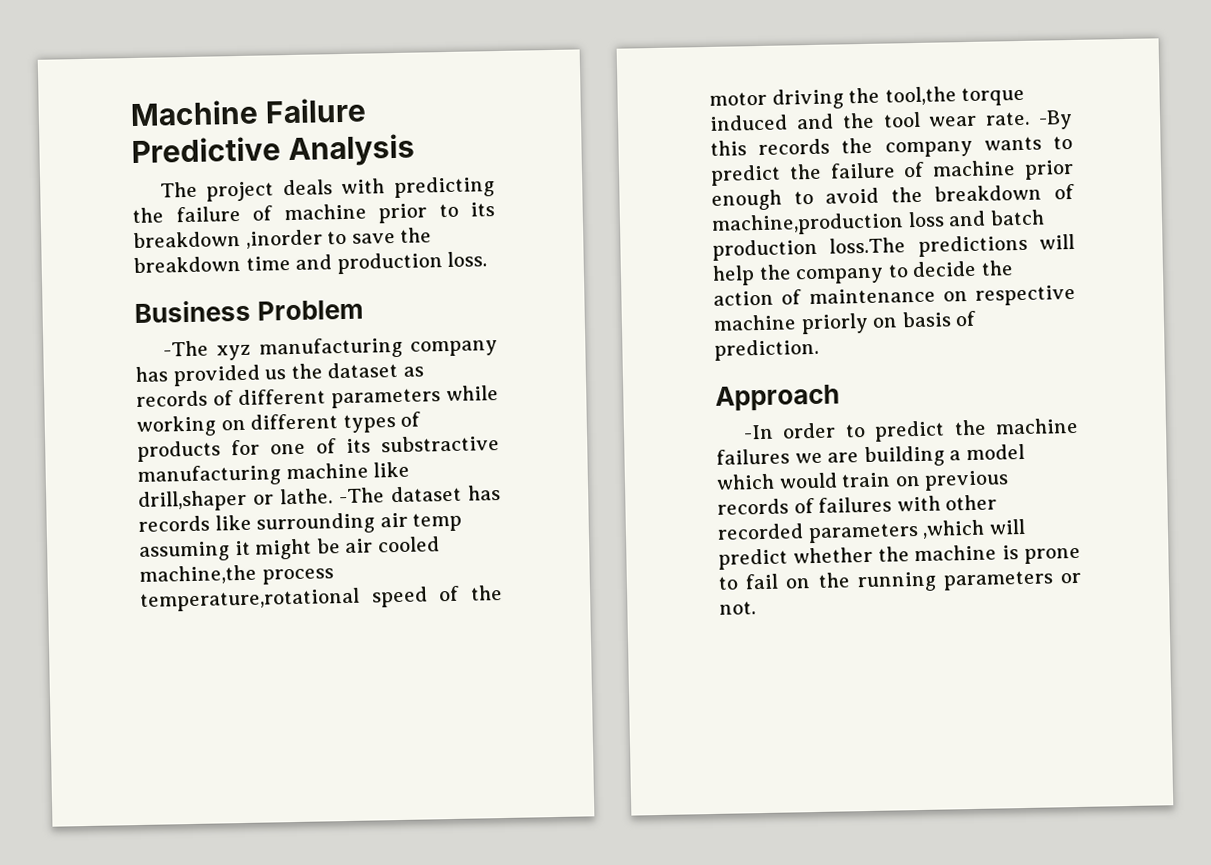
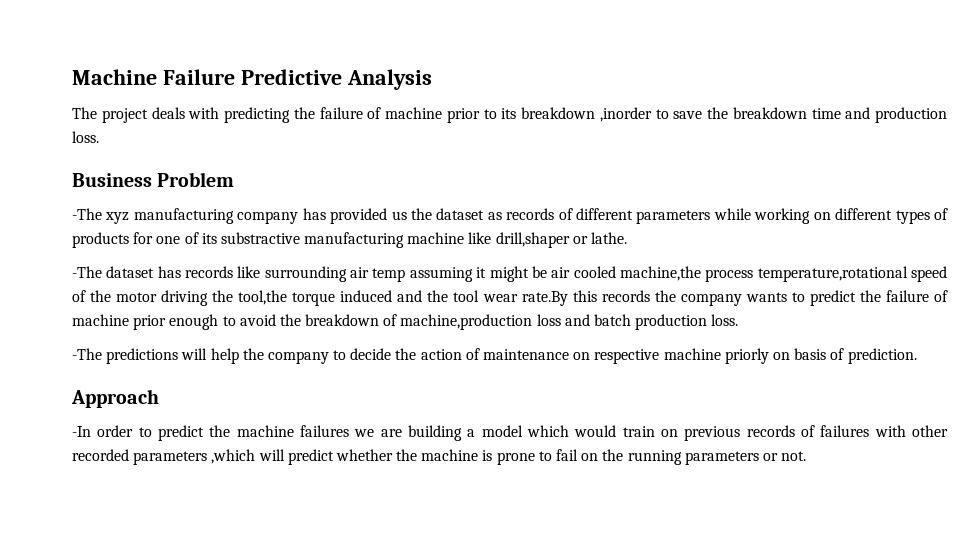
- -The xyz manufacturing company has provided us the dataset as records of different parameters while working on different types of products for one of its substractive manufacturing machine like drill,shaper or lathe. -The dataset has records like surrounding air temp assuming it might be air cooled machine,the process temperature,rotational speed of the motor driving the tool,the torque induced and the tool wear rate. -By this records the company wants to predict the failure of machine prior enough to avoid the breakdown of machine,production loss and batch production loss.The predictions will help the company to decide the action of maintenance on respective machine priorly on basis of prediction.
+ -The xyz manufacturing company has provided us the dataset as records of different parameters while working on different types of products for one of its substractive manufacturing machine like drill,shaper or lathe.
+ -The dataset has records like surrounding air temp assuming it might be air cooled machine,the process temperature,rotational speed of the motor driving the tool,the torque induced and the tool wear rate.By this records the company wants to predict the failure of machine prior enough to avoid the breakdown of machine,production loss and batch production loss.
+ -The predictions will help the company to decide the action of maintenance on respective machine priorly on basis of prediction.

